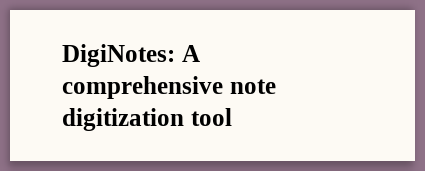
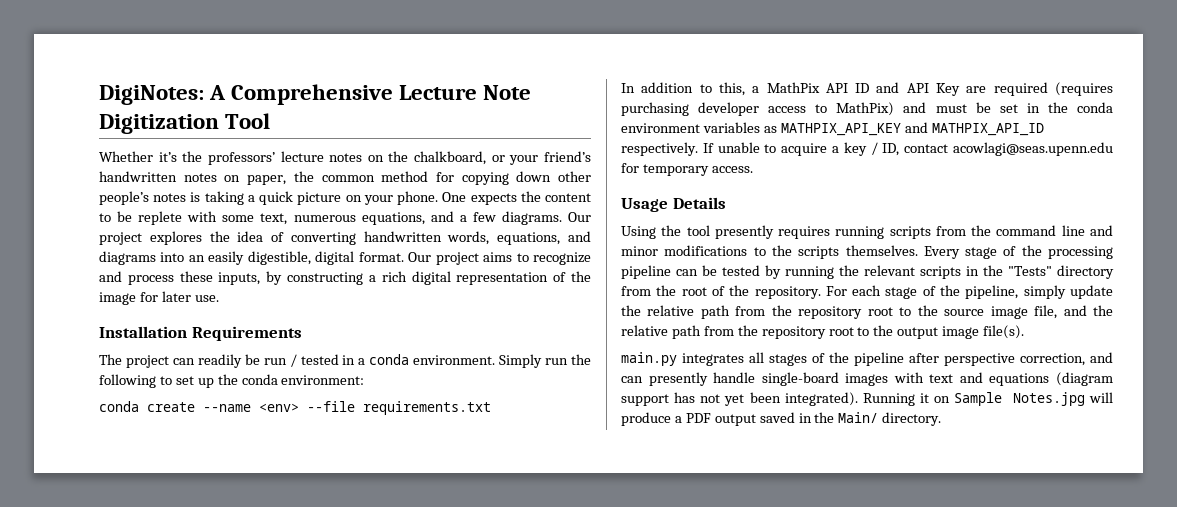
- DigiNotes: A comprehensive note digitization tool
+ DigiNotes: A Comprehensive Lecture Note Digitization Tool
+ Whether it’s the professors’ lecture notes on the chalkboard, or your friend’s handwritten notes on paper, the common method for copying down other people’s notes is taking a quick picture on your phone. One expects the content to be replete with some text, numerous equations, and a few diagrams. Our project explores the idea of converting handwritten words, equations, and diagrams into an easily digestible, digital format. Our project aims to recognize and process these inputs, by constructing a rich digital representation of the image for later use.
+ Installation Requirements
+ The project can readily be run / tested in a conda environment. Simply run the following to set up the conda environment:
+ conda create --name <env> --file requirements.txt
+ In addition to this, a MathPix API ID and API Key are required (requires purchasing developer access to MathPix) and must be set in the conda environment variables as MATHPIX_API_KEY and MATHPIX_API_ID respectively. If unable to acquire a key / ID, contact acowlagi@seas.upenn.edu for temporary access.
+ Usage Details
+ Using the tool presently requires running scripts from the command line and minor modifications to the scripts themselves. Every stage of the processing pipeline can be tested by running the relevant scripts in the "Tests" directory from the root of the repository. For each stage of the pipeline, simply update the relative path from the repository root to the source image file, and the relative path from the repository root to the output image file(s).
+ main.py integrates all stages of the pipeline after perspective correction, and can presently handle single-board images with text and equations (diagram support has not yet been integrated). Running it on Sample Notes.jpg will produce a PDF output saved in the Main/ directory.

